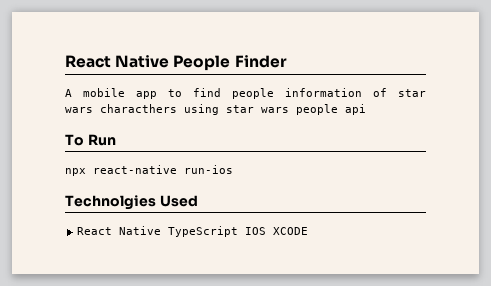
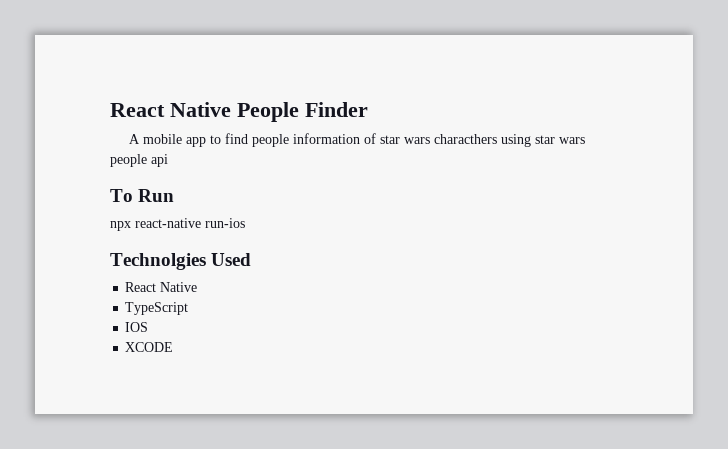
  Technolgies Used
- React Native TypeScript IOS XCODE
+ React Native
+ TypeScript
+ IOS
+ XCODE

